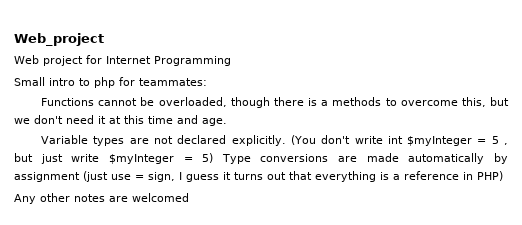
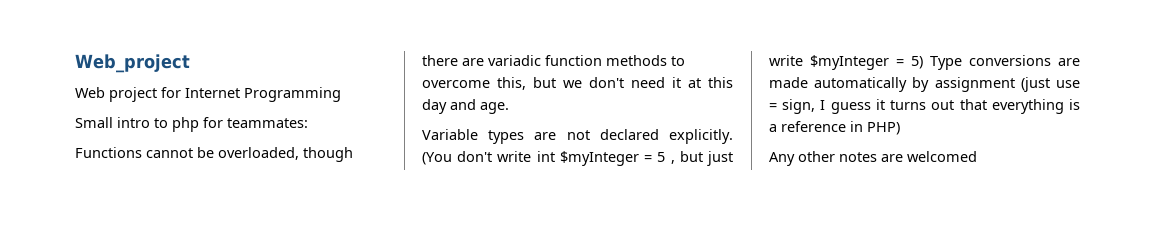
- Functions cannot be overloaded, though there is a methods to overcome this, but we don't need it at this time and age.
+ Functions cannot be overloaded, though there are variadic function methods to overcome this, but we don't need it at this day and age.

